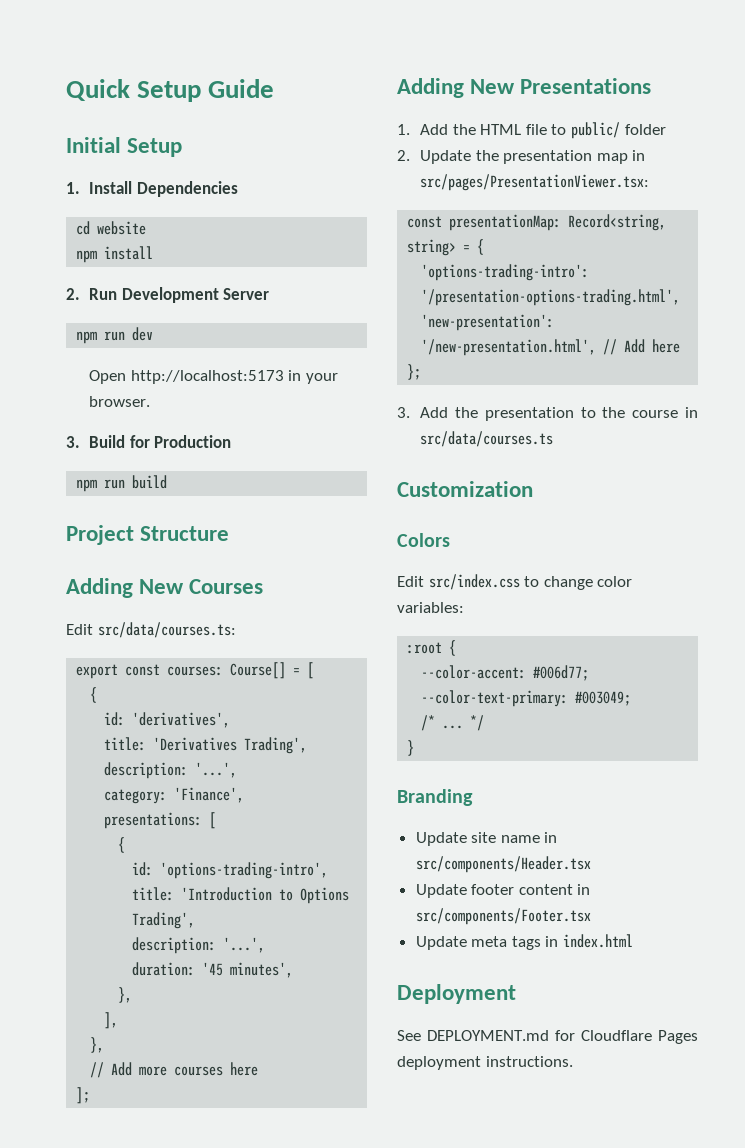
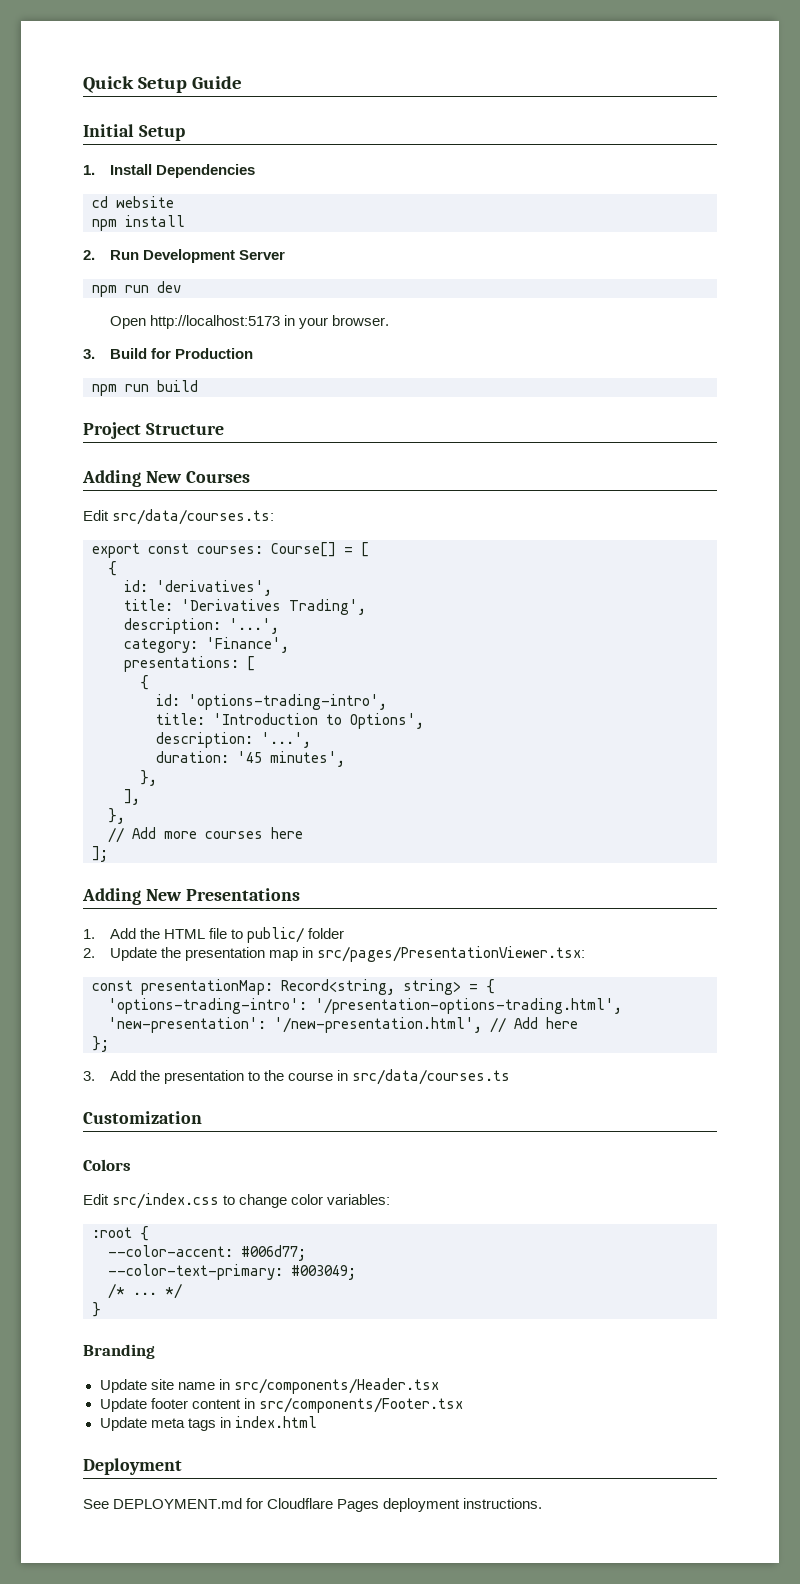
- title: 'Introduction to Options Trading',
+ title: 'Introduction to Options',

